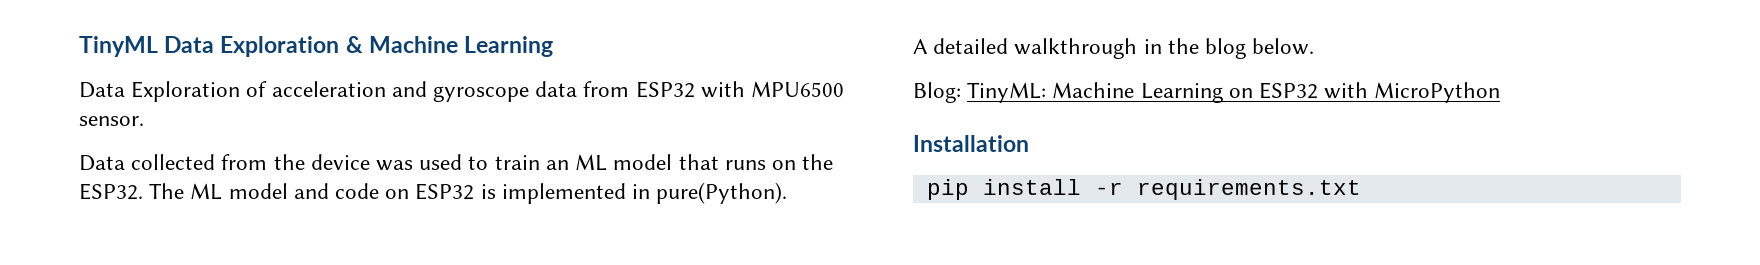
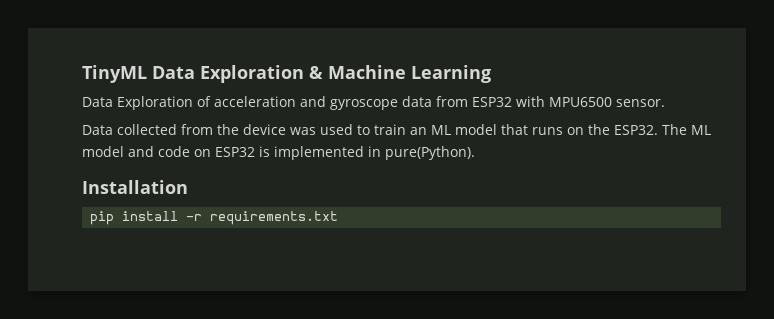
- A detailed walkthrough in the blog below.
- Blog: TinyML: Machine Learning on ESP32 with MicroPython

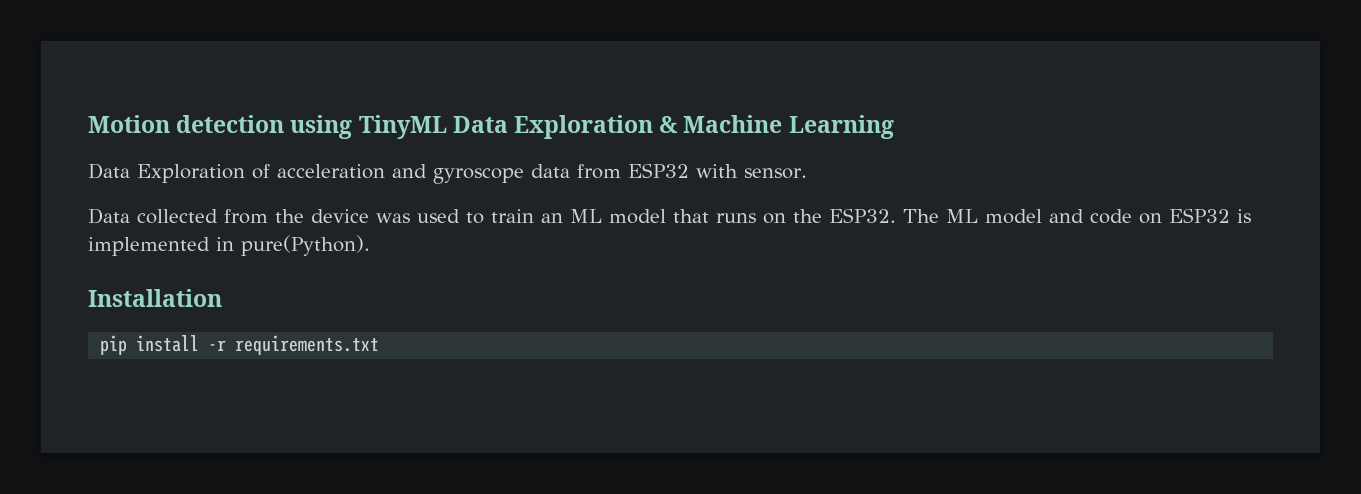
- TinyML Data Exploration & Machine Learning
+ Motion detection using TinyML Data Exploration & Machine Learning
- Data Exploration of acceleration and gyroscope data from ESP32 with MPU6500 sensor.
+ Data Exploration of acceleration and gyroscope data from ESP32 with sensor.

